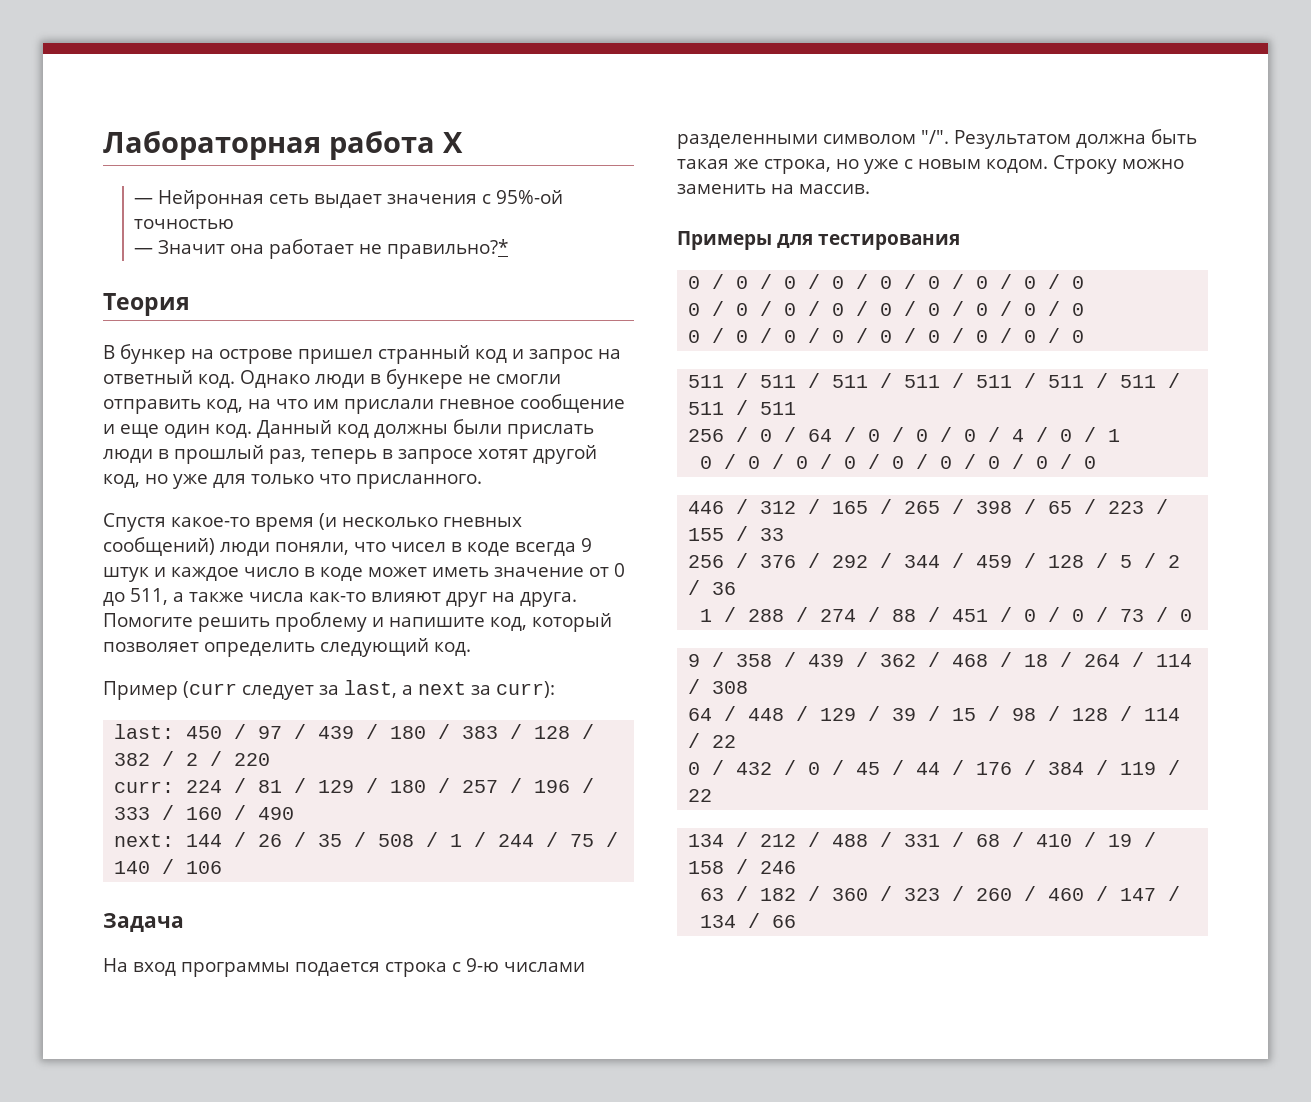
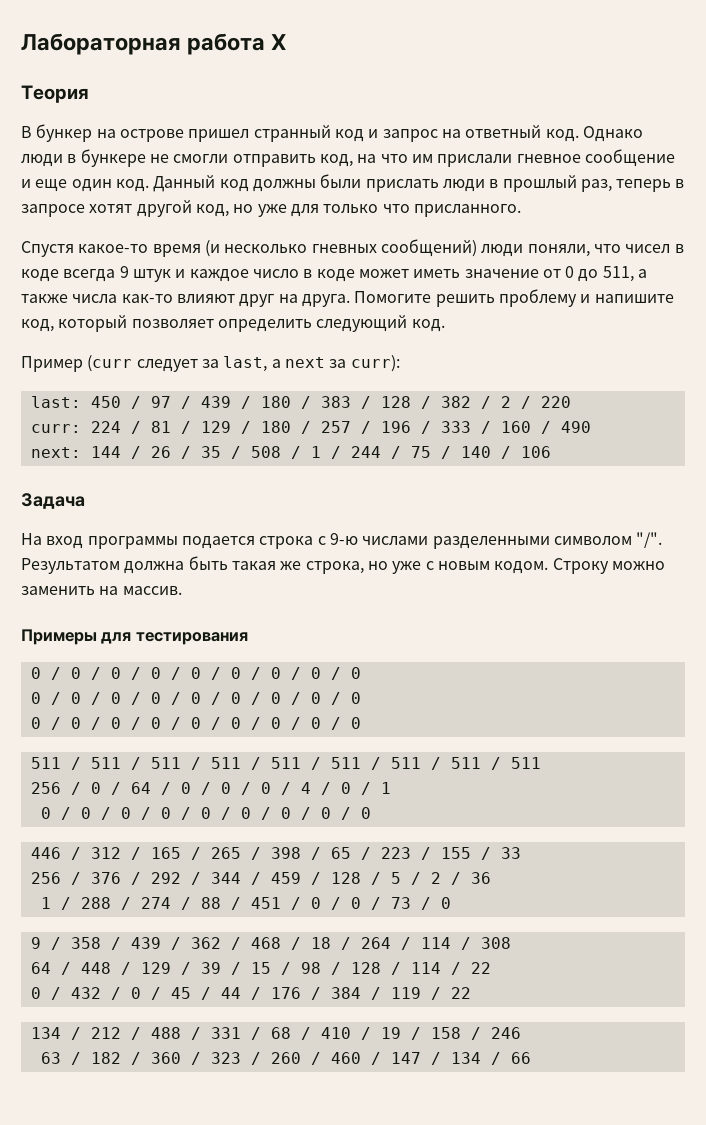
- — Нейронная сеть выдает значения с 95%-ой точностью
- — Значит она работает не правильно?*

